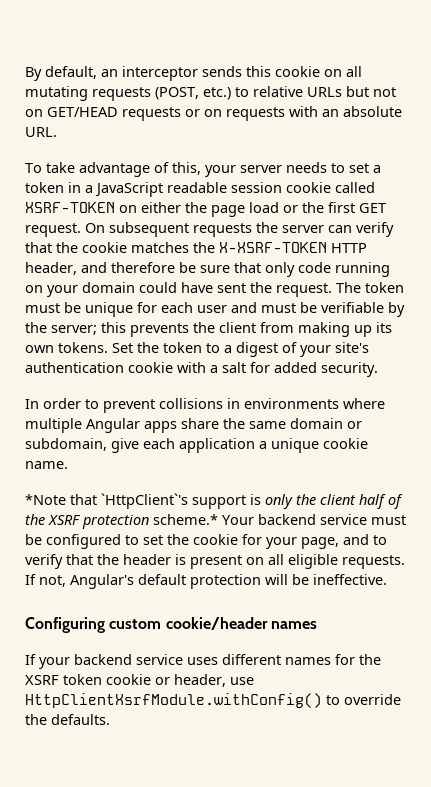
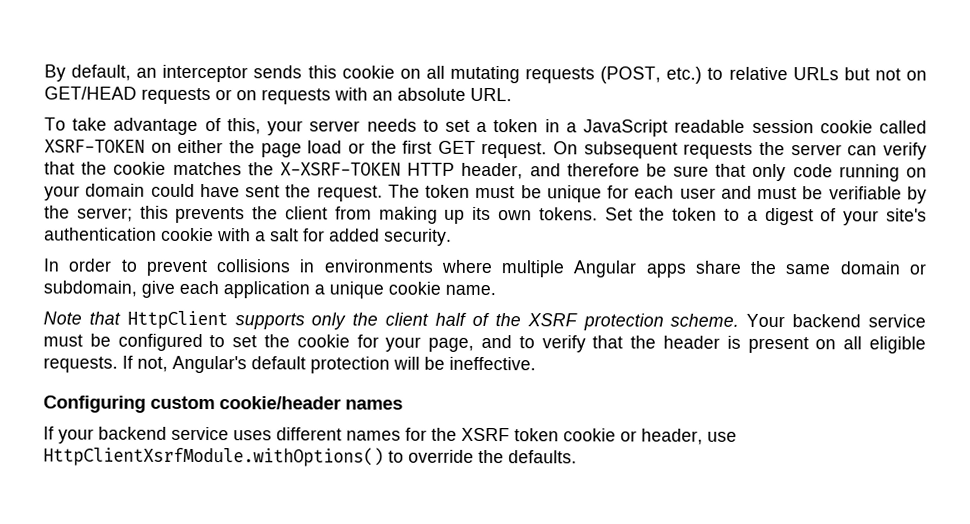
- *Note that `HttpClient`'s support is only the client half of the XSRF protection scheme.* Your backend service must be configured to set the cookie for your page, and to verify that the header is present on all eligible requests.
+ Note that HttpClient supports only the client half of the XSRF protection scheme. Your backend service must be configured to set the cookie for your page, and to verify that the header is present on all eligible requests.
- If your backend service uses different names for the XSRF token cookie or header, use HttpClientXsrfModule.withConfig() to override the defaults.
+ If your backend service uses different names for the XSRF token cookie or header, use HttpClientXsrfModule.withOptions() to override the defaults.

